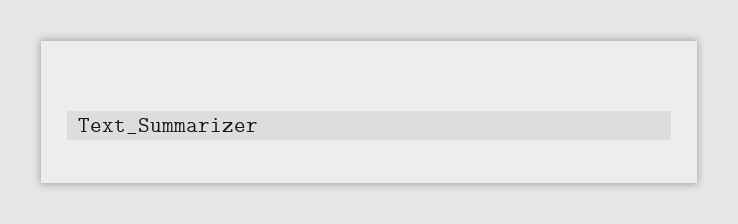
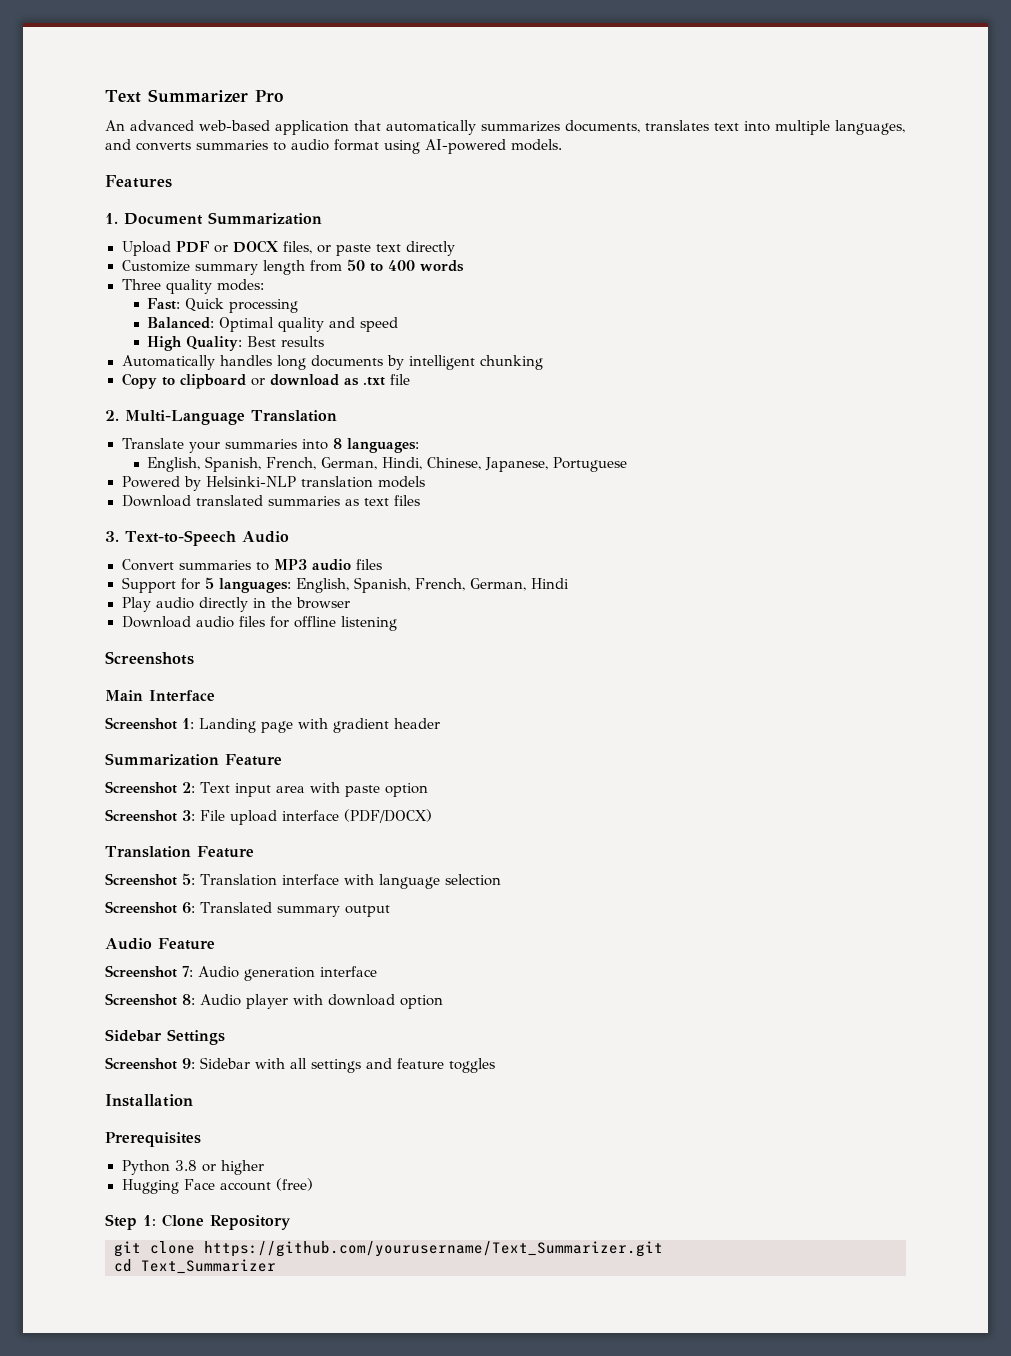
- Text_Summarizer
+ Text Summarizer Pro
+ An advanced web-based application that automatically summarizes documents, translates text into multiple languages, and converts summaries to audio format using AI-powered models.
+ Features
+ 1. Document Summarization
+ Upload PDF or DOCX files, or paste text directly
+ Customize summary length from 50 to 400 words
+ Three quality modes:
+ Fast: Quick processing
+ Balanced: Optimal quality and speed
+ High Quality: Best results
+ Automatically handles long documents by intelligent chunking
+ Copy to clipboard or download as .txt file
+ 2. Multi-Language Translation
+ Translate your summaries into 8 languages:
+ English, Spanish, French, German, Hindi, Chinese, Japanese, Portuguese
+ Powered by Helsinki-NLP translation models
+ Download translated summaries as text files
+ 3. Text-to-Speech Audio
+ Convert summaries to MP3 audio files
+ Support for 5 languages: English, Spanish, French, German, Hindi
+ Play audio directly in the browser
+ Download audio files for offline listening
+ Screenshots
+ Main Interface
+ Screenshot 1: Landing page with gradient header
+ Summarization Feature
+ Screenshot 2: Text input area with paste option
+ Screenshot 3: File upload interface (PDF/DOCX)
+ Translation Feature
+ Screenshot 5: Translation interface with language selection
+ Screenshot 6: Translated summary output
+ Audio Feature
+ Screenshot 7: Audio generation interface
+ Screenshot 8: Audio player with download option
+ Sidebar Settings
+ Screenshot 9: Sidebar with all settings and feature toggles
+ Installation
+ Prerequisites
+ Python 3.8 or higher
+ Hugging Face account (free)
+ Step 1: Clone Repository
+ git clone https://github.com/yourusername/Text_Summarizer.git
+ cd Text_Summarizer

